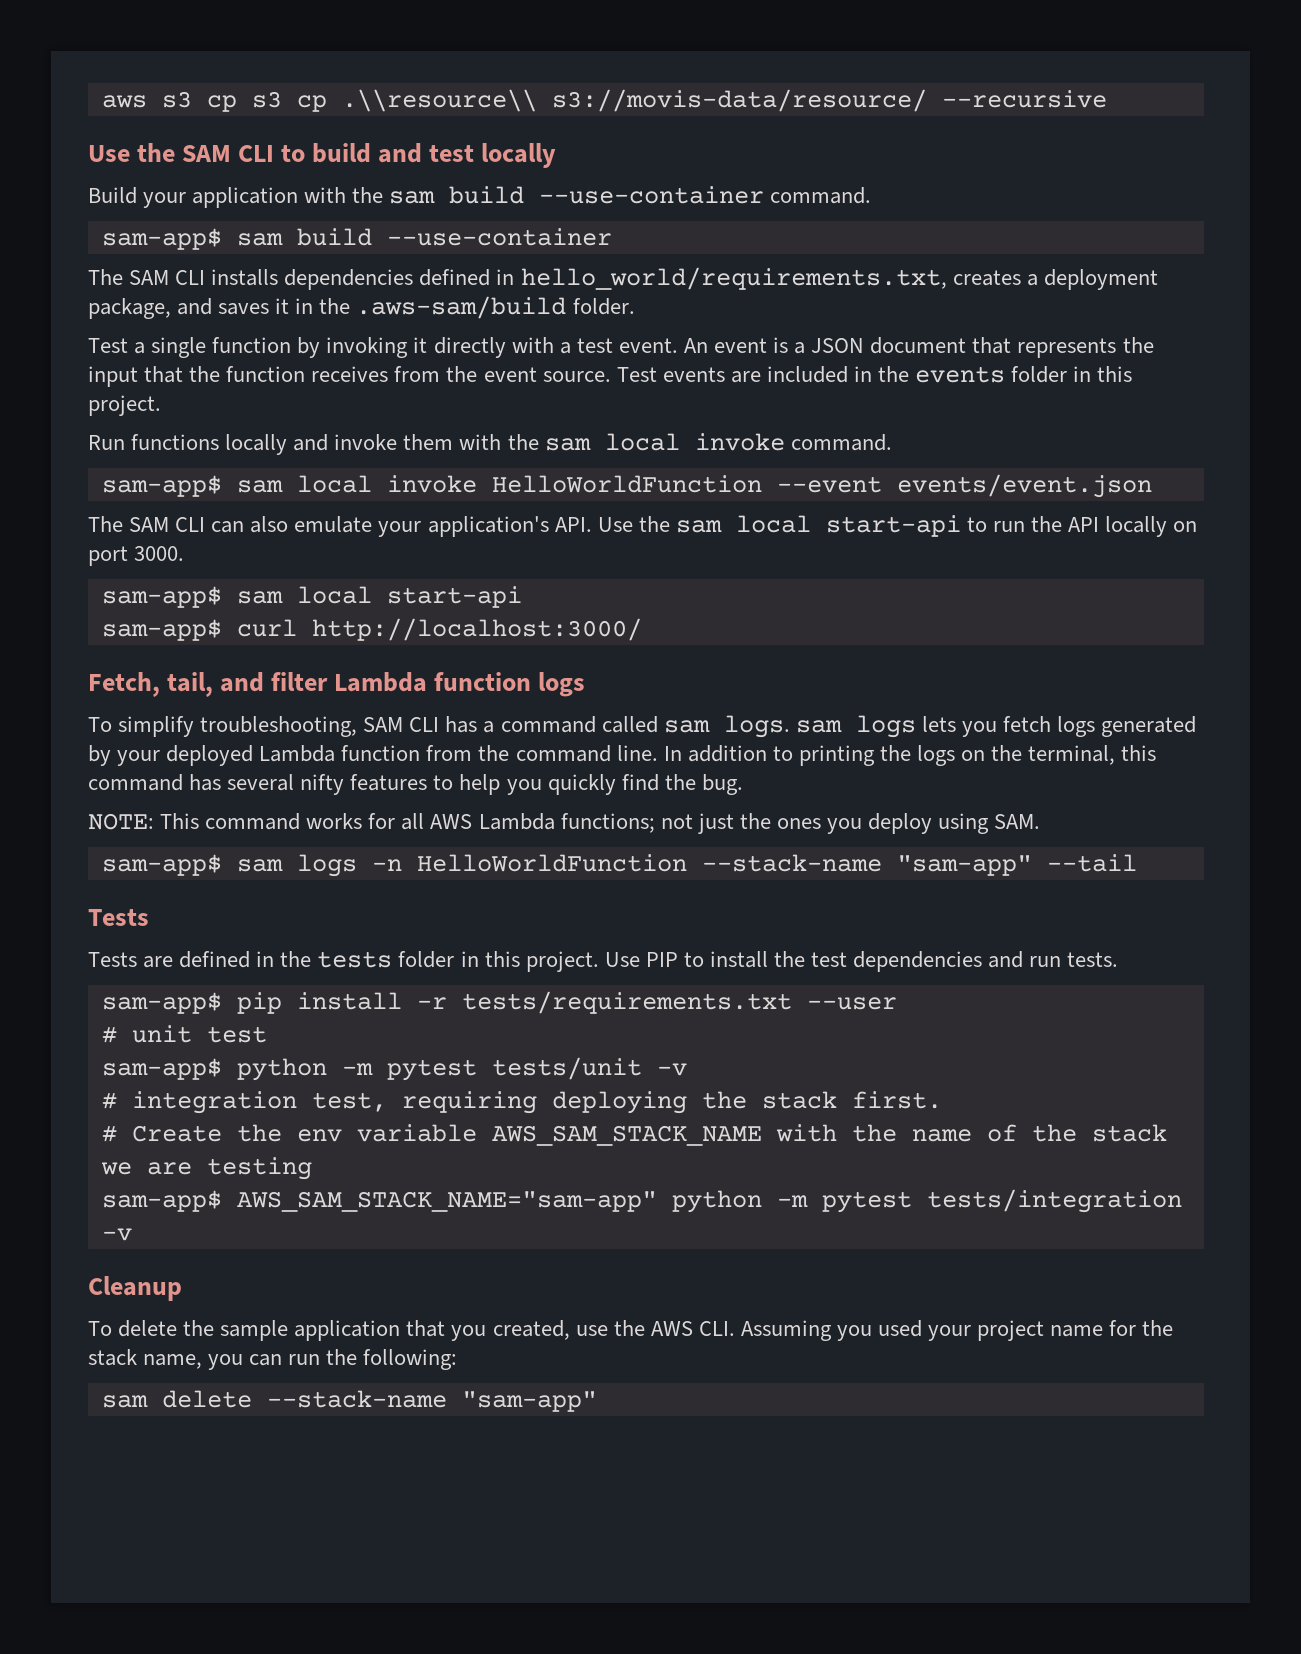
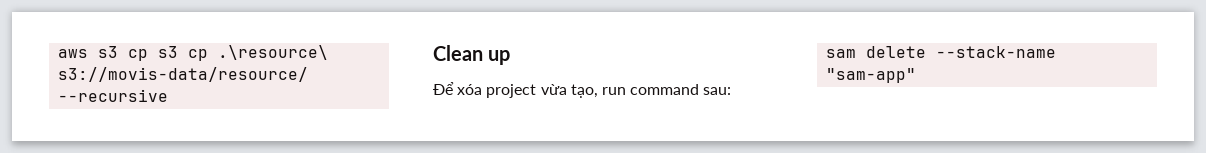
- aws s3 cp s3 cp .\\resource\\ s3://movis-data/resource/ --recursive
+ aws s3 cp s3 cp .\resource\ s3://movis-data/resource/ --recursive
- Use the SAM CLI to build and test locally
- Build your application with the sam build --use-container command.
- sam-app$ sam build --use-container
- The SAM CLI installs dependencies defined in hello_world/requirements.txt, creates a deployment package, and saves it in the .aws-sam/build folder.
- Test a single function by invoking it directly with a test event. An event is a JSON document that represents the input that the function receives from the event source. Test events are included in the events folder in this project.
- Run functions locally and invoke them with the sam local invoke command.
- sam-app$ sam local invoke HelloWorldFunction --event events/event.json
- The SAM CLI can also emulate your application's API. Use the sam local start-api to run the API locally on port 3000.
- sam-app$ sam local start-api
- sam-app$ curl http://localhost:3000/
- Fetch, tail, and filter Lambda function logs
- To simplify troubleshooting, SAM CLI has a command called sam logs. sam logs lets you fetch logs generated by your deployed Lambda function from the command line. In addition to printing the logs on the terminal, this command has several nifty features to help you quickly find the bug.
- NOTE: This command works for all AWS Lambda functions; not just the ones you deploy using SAM.
- sam-app$ sam logs -n HelloWorldFunction --stack-name "sam-app" --tail
- Tests
- Tests are defined in the tests folder in this project. Use PIP to install the test dependencies and run tests.
- sam-app$ pip install -r tests/requirements.txt --user
- # unit test
- sam-app$ python -m pytest tests/unit -v
- # integration test, requiring deploying the stack first.
- # Create the env variable AWS_SAM_STACK_NAME with the name of the stack we are testing
- sam-app$ AWS_SAM_STACK_NAME="sam-app" python -m pytest tests/integration -v
- Cleanup
- To delete the sample application that you created, use the AWS CLI. Assuming you used your project name for the stack name, you can run the following:
+ Clean up
+ Để xóa project vừa tạo, run command sau:

